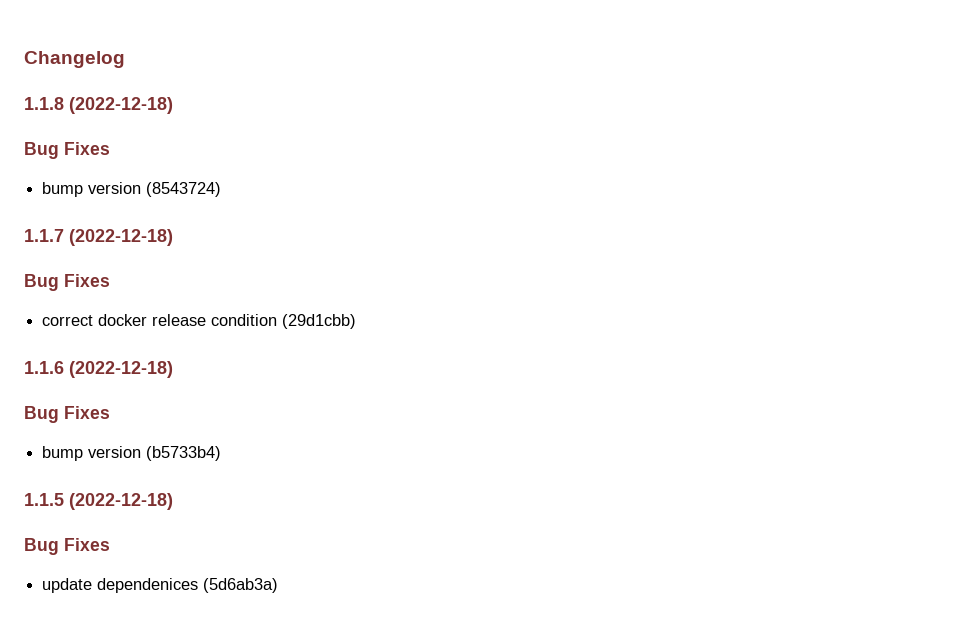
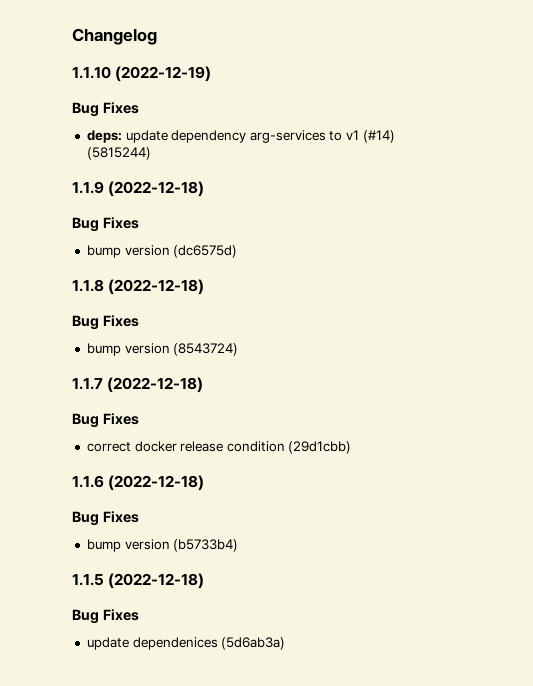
+ 1.1.10 (2022-12-19)
+ Bug Fixes
+ deps: update dependency arg-services to v1 (#14) (5815244)
+ 1.1.9 (2022-12-18)
+ Bug Fixes
+ bump version (dc6575d)

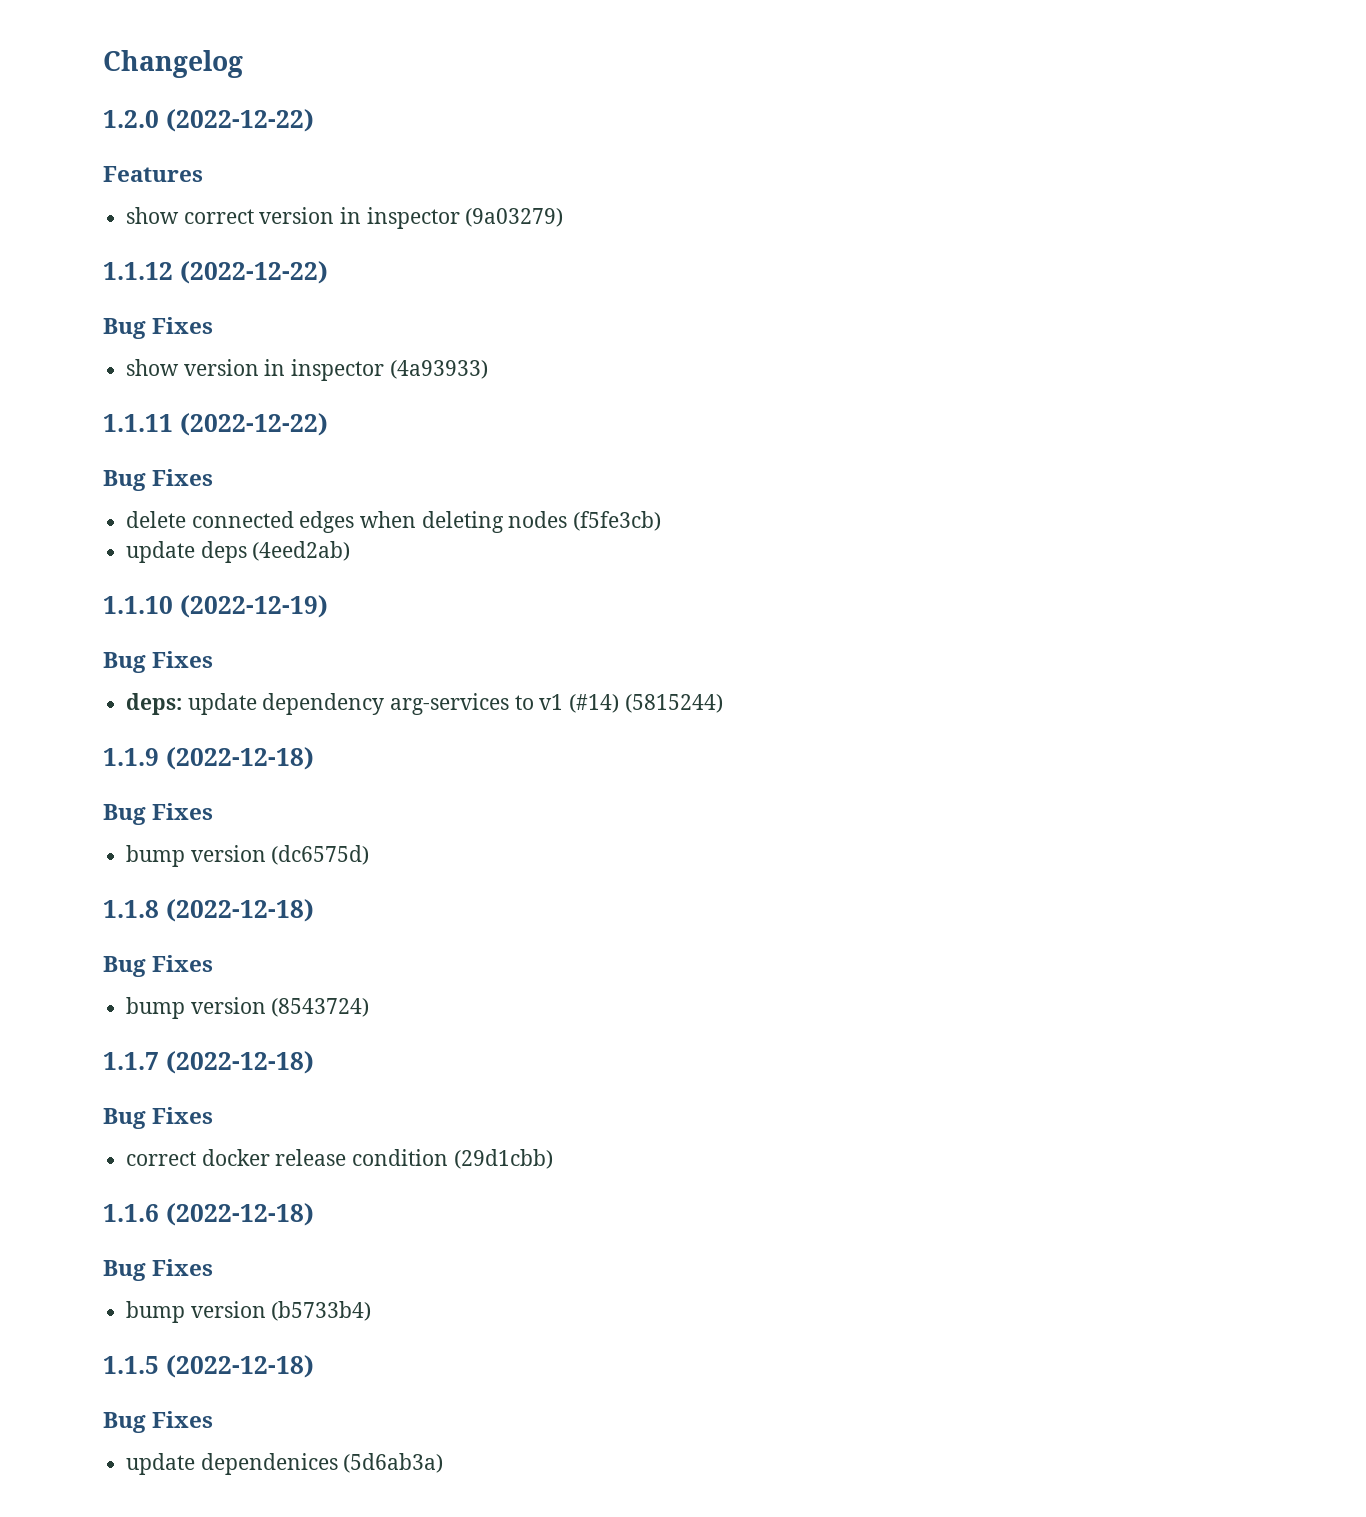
+ 1.2.0 (2022-12-22)
+ Features
+ show correct version in inspector (9a03279)
+ 1.1.12 (2022-12-22)
+ Bug Fixes
+ show version in inspector (4a93933)
+ 1.1.11 (2022-12-22)
+ Bug Fixes
+ delete connected edges when deleting nodes (f5fe3cb)
+ update deps (4eed2ab)

